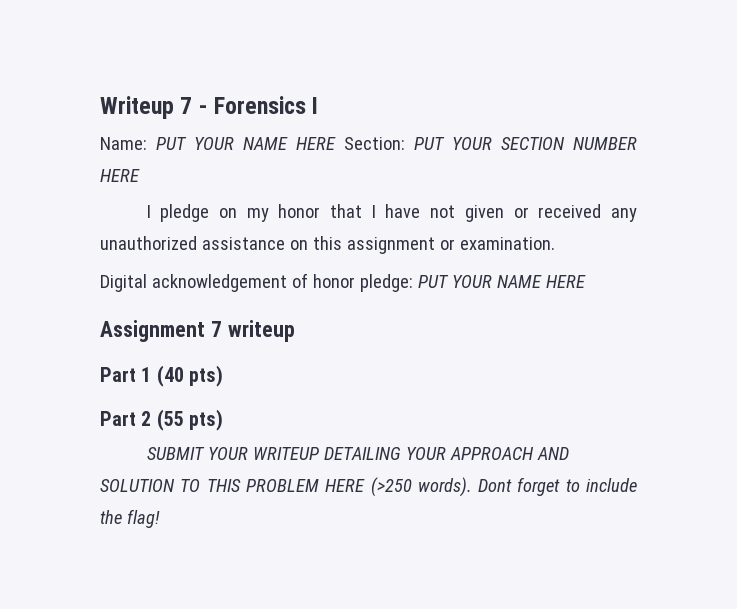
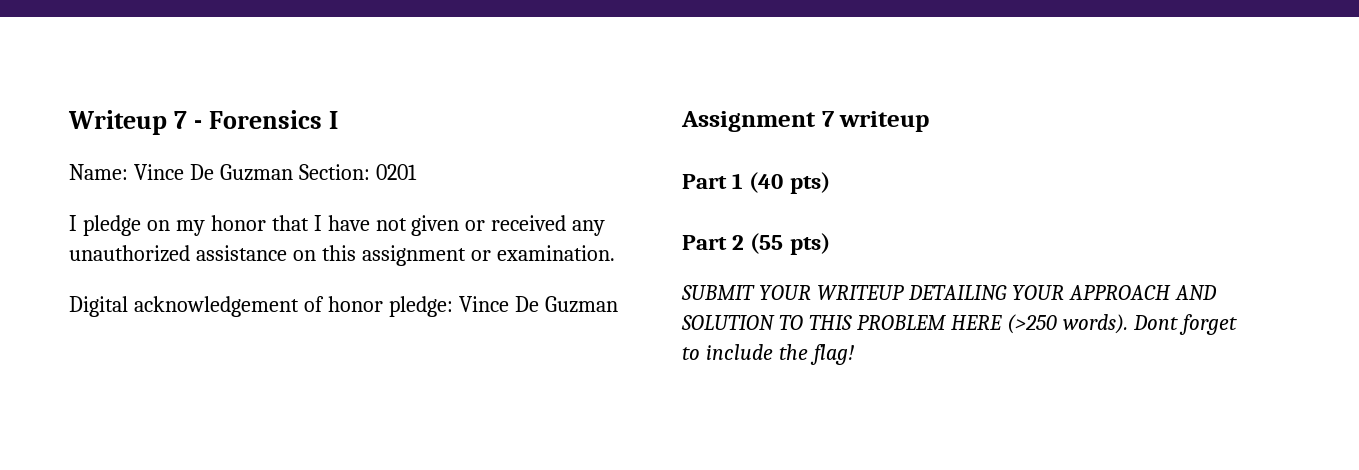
- Name: PUT YOUR NAME HERE Section: PUT YOUR SECTION NUMBER HERE
+ Name: Vince De Guzman Section: 0201
- Digital acknowledgement of honor pledge: PUT YOUR NAME HERE
+ Digital acknowledgement of honor pledge: Vince De Guzman

